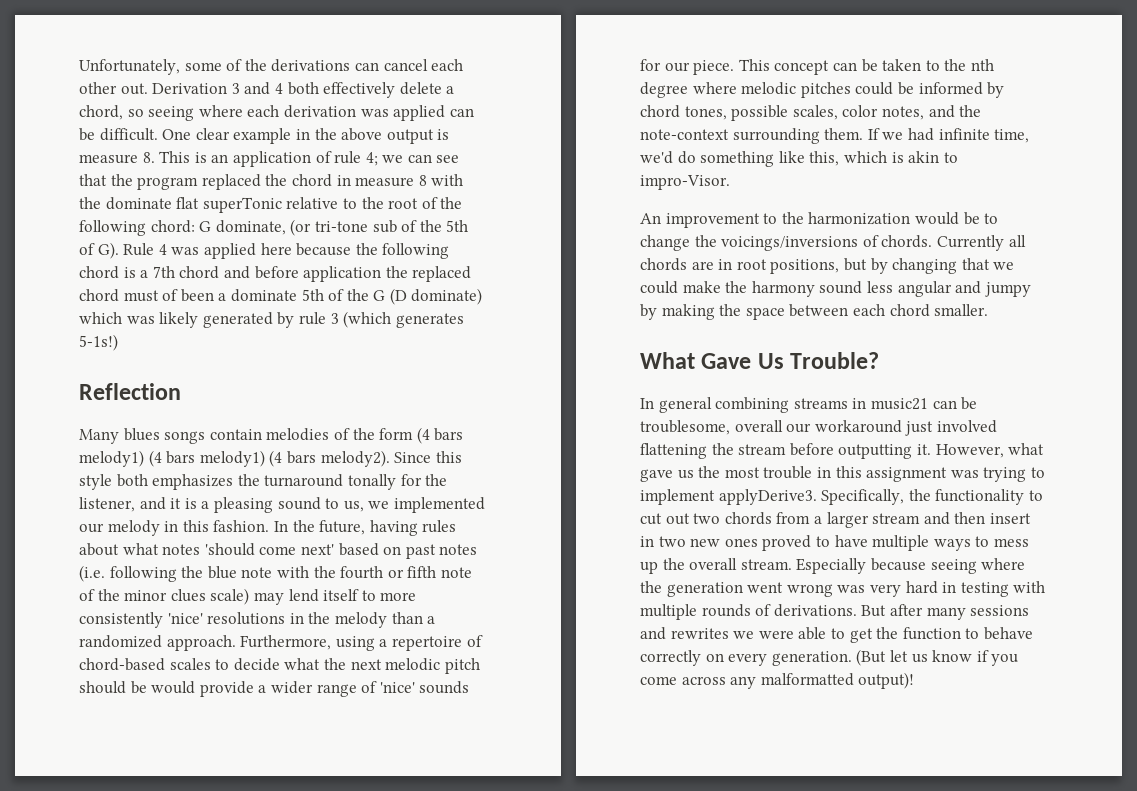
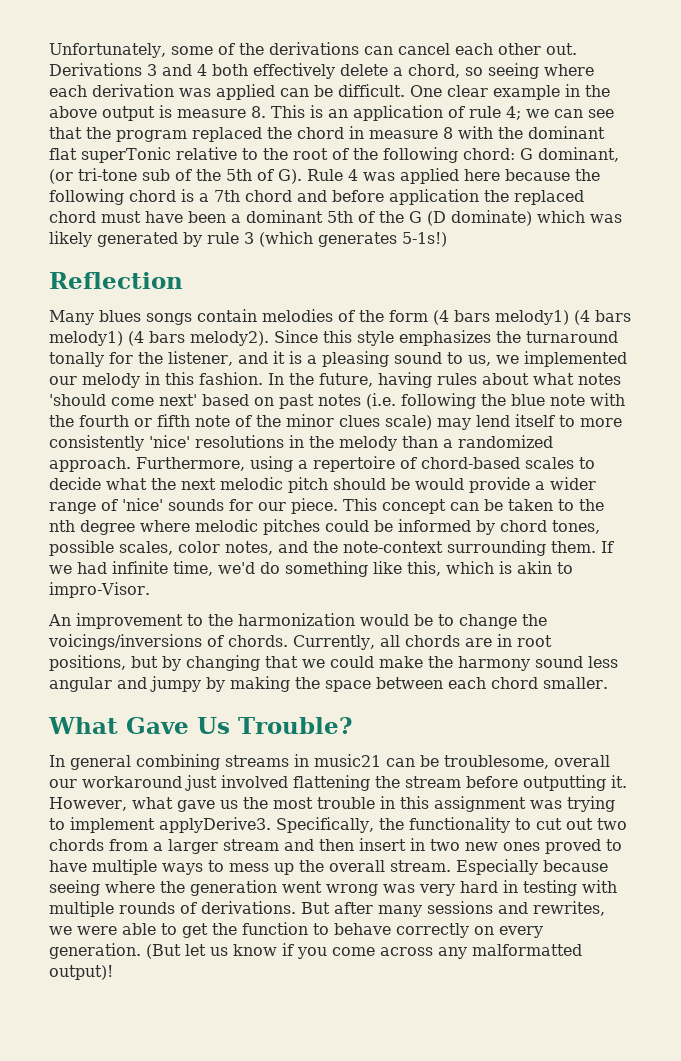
- Derivation 3 and 4 both effectively delete a chord, so seeing where each derivation was applied can be difficult.
+ Derivations 3 and 4 both effectively delete a chord, so seeing where each derivation was applied can be difficult.
- we can see that the program replaced the chord in measure 8 with the dominate flat superTonic relative to the root of the following chord:
+ we can see that the program replaced the chord in measure 8 with the dominant flat superTonic relative to the root of the following chord:
- G dominate, (or tri-tone sub of the 5th of G). Rule 4 was applied here because the following chord is a 7th chord and before application the replaced chord must of been a dominate 5th of the G (D dominate) which was likely generated by rule 3 (which generates 5-1s!)
+ G dominant, (or tri-tone sub of the 5th of G). Rule 4 was applied here because the following chord is a 7th chord and before application the replaced chord must have been a dominant 5th of the G (D dominate) which was likely generated by rule 3 (which generates 5-1s!)
- Since this style both emphasizes the turnaround tonally for the listener, and it is a pleasing sound to us, we implemented our melody in this fashion.
+ Since this style emphasizes the turnaround tonally for the listener, and it is a pleasing sound to us, we implemented our melody in this fashion.
- Currently all chords are in root positions, but by changing that we could make the harmony sound less angular and jumpy by making the space between each chord smaller.
+ Currently, all chords are in root positions, but by changing that we could make the harmony sound less angular and jumpy by making the space between each chord smaller.
- But after many sessions and rewrites we were able to get the function to behave correctly on every generation.
+ But after many sessions and rewrites, we were able to get the function to behave correctly on every generation.

